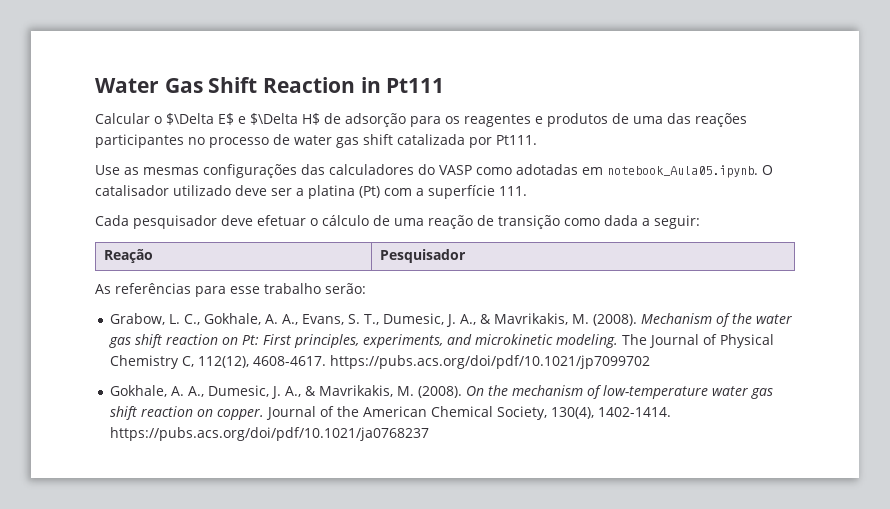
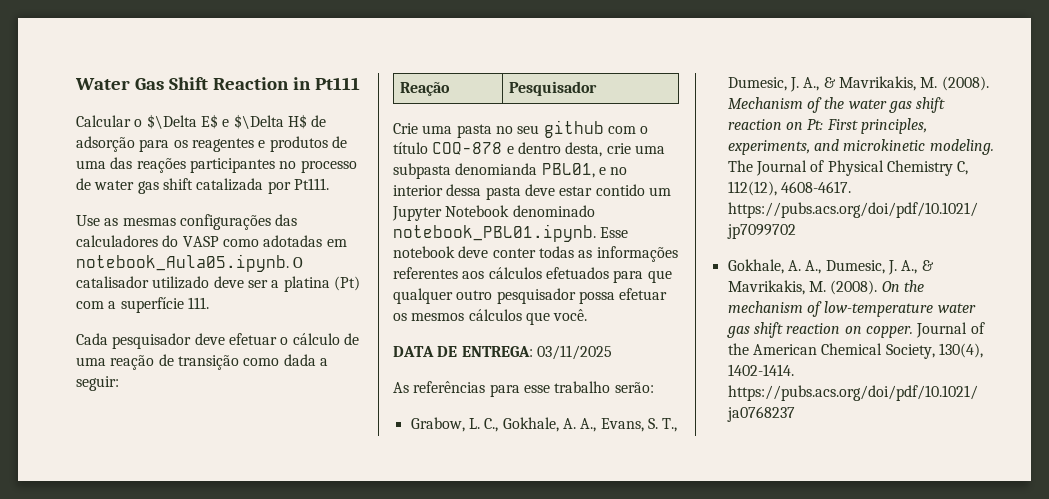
+ Crie uma pasta no seu github com o título COQ-878 e dentro desta, crie uma subpasta denomianda PBL01, e no interior dessa pasta deve estar contido um Jupyter Notebook denominado notebook_PBL01.ipynb. Esse notebook deve conter todas as informações referentes aos cálculos efetuados para que qualquer outro pesquisador possa efetuar os mesmos cálculos que você.
+ DATA DE ENTREGA: 03/11/2025

